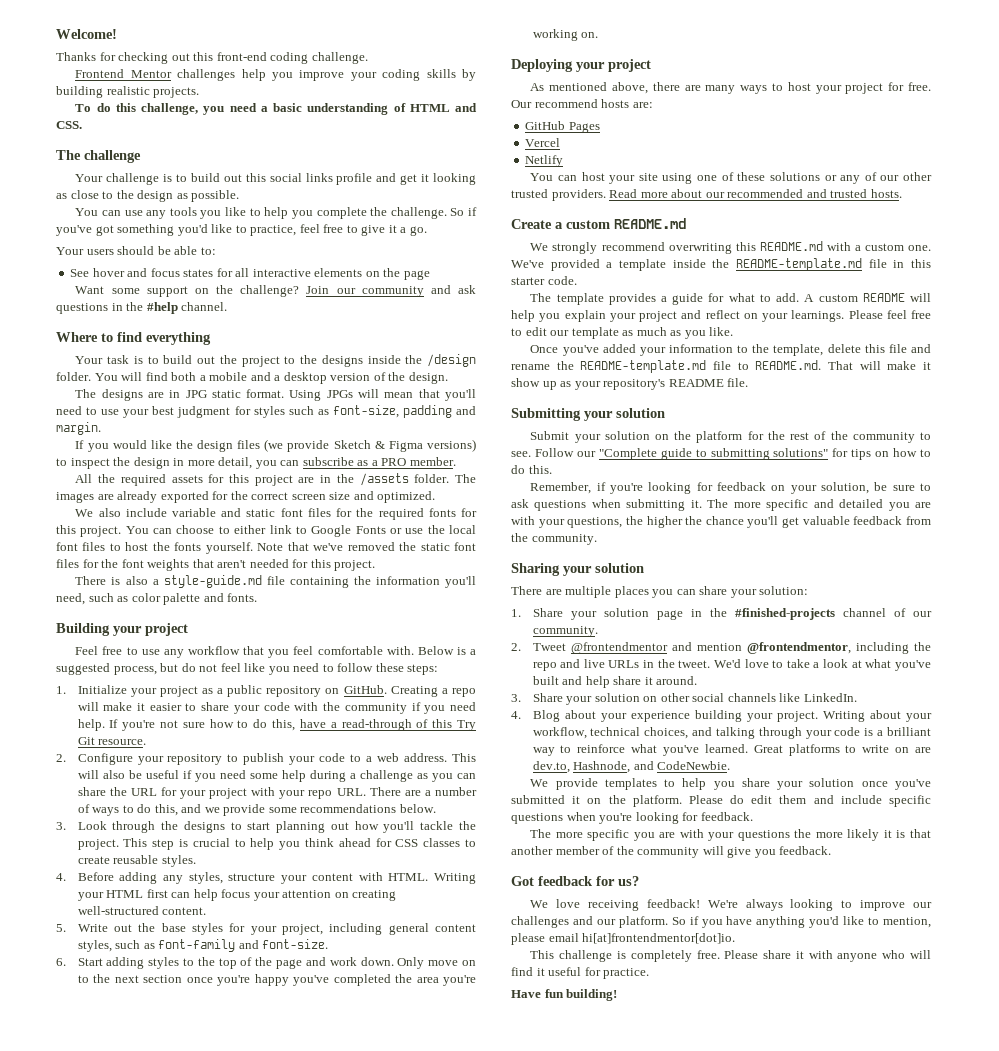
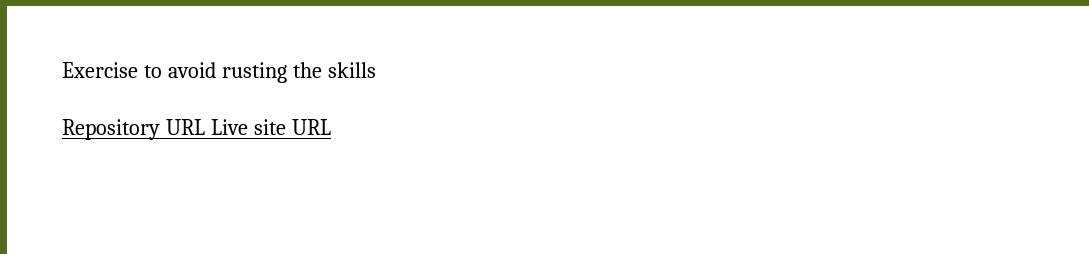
- Welcome!
- Thanks for checking out this front-end coding challenge.
- Frontend Mentor challenges help you improve your coding skills by building realistic projects.
- To do this challenge, you need a basic understanding of HTML and CSS.
- The challenge
- Your challenge is to build out this social links profile and get it looking as close to the design as possible.
- You can use any tools you like to help you complete the challenge. So if you've got something you'd like to practice, feel free to give it a go.
- Your users should be able to:
- See hover and focus states for all interactive elements on the page
- Want some support on the challenge? Join our community and ask questions in the #help channel.
- Where to find everything
- Your task is to build out the project to the designs inside the /design folder. You will find both a mobile and a desktop version of the design.
- The designs are in JPG static format. Using JPGs will mean that you'll need to use your best judgment for styles such as font-size, padding and margin.
- If you would like the design files (we provide Sketch & Figma versions) to inspect the design in more detail, you can subscribe as a PRO member.
- All the required assets for this project are in the /assets folder. The images are already exported for the correct screen size and optimized.
- We also include variable and static font files for the required fonts for this project. You can choose to either link to Google Fonts or use the local font files to host the fonts yourself. Note that we've removed the static font files for the font weights that aren't needed for this project.
- There is also a style-guide.md file containing the information you'll need, such as color palette and fonts.
- Building your project
- Feel free to use any workflow that you feel comfortable with. Below is a suggested process, but do not feel like you need to follow these steps:
- 1. Initialize your project as a public repository on GitHub. Creating a repo will make it easier to share your code with the community if you need help. If you're not sure how to do this, have a read-through of this Try Git resource.
- 2. Configure your repository to publish your code to a web address. This will also be useful if you need some help during a challenge as you can share the URL for your project with your repo URL. There are a number of ways to do this, and we provide some recommendations below.
- 3. Look through the designs to start planning out how you'll tackle the project. This step is crucial to help you think ahead for CSS classes to create reusable styles.
- 4. Before adding any styles, structure your content with HTML. Writing your HTML first can help focus your attention on creating well-structured content.
- 5. Write out the base styles for your project, including general content styles, such as font-family and font-size.
- 6. Start adding styles to the top of the page and work down. Only move on to the next section once you're happy you've completed the area you're working on.
- Deploying your project
- As mentioned above, there are many ways to host your project for free. Our recommend hosts are:
- GitHub Pages
- Vercel
- Netlify
- You can host your site using one of these solutions or any of our other trusted providers. Read more about our recommended and trusted hosts.
- Create a custom README.md
- We strongly recommend overwriting this README.md with a custom one. We've provided a template inside the README-template.md file in this starter code.
- The template provides a guide for what to add. A custom README will help you explain your project and reflect on your learnings. Please feel free to edit our template as much as you like.
- Once you've added your information to the template, delete this file and rename the README-template.md file to README.md. That will make it show up as your repository's README file.
- Submitting your solution
- Submit your solution on the platform for the rest of the community to see. Follow our "Complete guide to submitting solutions" for tips on how to do this.
- Remember, if you're looking for feedback on your solution, be sure to ask questions when submitting it. The more specific and detailed you are with your questions, the higher the chance you'll get valuable feedback from the community.
- Sharing your solution
- There are multiple places you can share your solution:
- 1. Share your solution page in the #finished-projects channel of our community.
- 2. Tweet @frontendmentor and mention @frontendmentor, including the repo and live URLs in the tweet. We'd love to take a look at what you've built and help share it around.
- 3. Share your solution on other social channels like LinkedIn.
- 4. Blog about your experience building your project. Writing about your workflow, technical choices, and talking through your code is a brilliant way to reinforce what you've learned. Great platforms to write on are dev.to, Hashnode, and CodeNewbie.
- We provide templates to help you share your solution once you've submitted it on the platform. Please do edit them and include specific questions when you're looking for feedback.
- The more specific you are with your questions the more likely it is that another member of the community will give you feedback.
- Got feedback for us?
- We love receiving feedback! We're always looking to improve our challenges and our platform. So if you have anything you'd like to mention, please email hi[at]frontendmentor[dot]io.
- This challenge is completely free. Please share it with anyone who will find it useful for practice.
- Have fun building!
+ Exercise to avoid rusting the skills
+ Repository URL Live site URL

